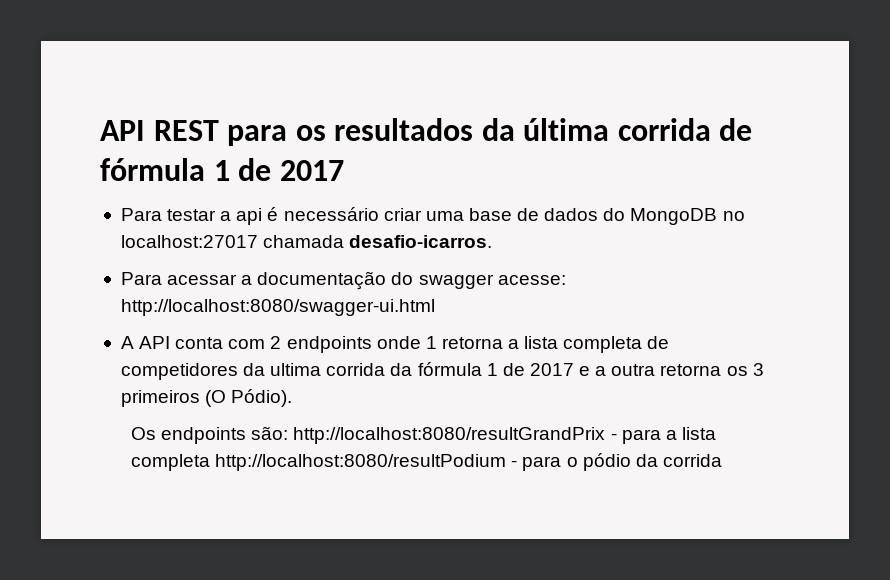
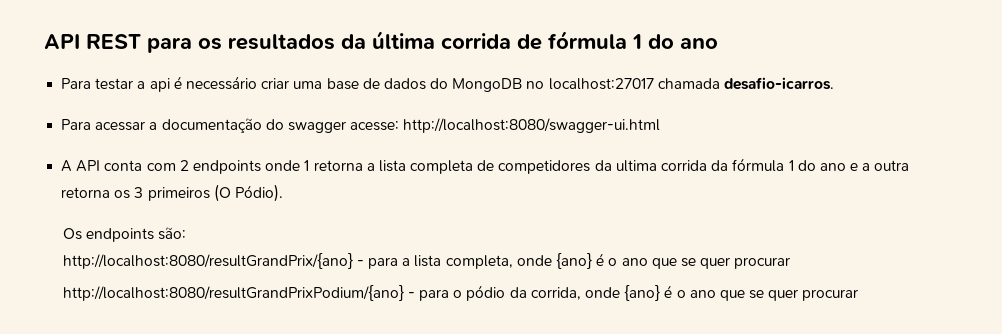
- API REST para os resultados da última corrida de fórmula 1 de 2017
+ API REST para os resultados da última corrida de fórmula 1 do ano
- A API conta com 2 endpoints onde 1 retorna a lista completa de competidores da ultima corrida da fórmula 1 de 2017 e a outra retorna os 3 primeiros (O Pódio).
+ A API conta com 2 endpoints onde 1 retorna a lista completa de competidores da ultima corrida da fórmula 1 do ano e a outra retorna os 3 primeiros (O Pódio).
- Os endpoints são: http://localhost:8080/resultGrandPrix - para a lista completa http://localhost:8080/resultPodium - para o pódio da corrida
+ Os endpoints são:
+ http://localhost:8080/resultGrandPrix/{ano} - para a lista completa, onde {ano} é o ano que se quer procurar
+ http://localhost:8080/resultGrandPrixPodium/{ano} - para o pódio da corrida, onde {ano} é o ano que se quer procurar

